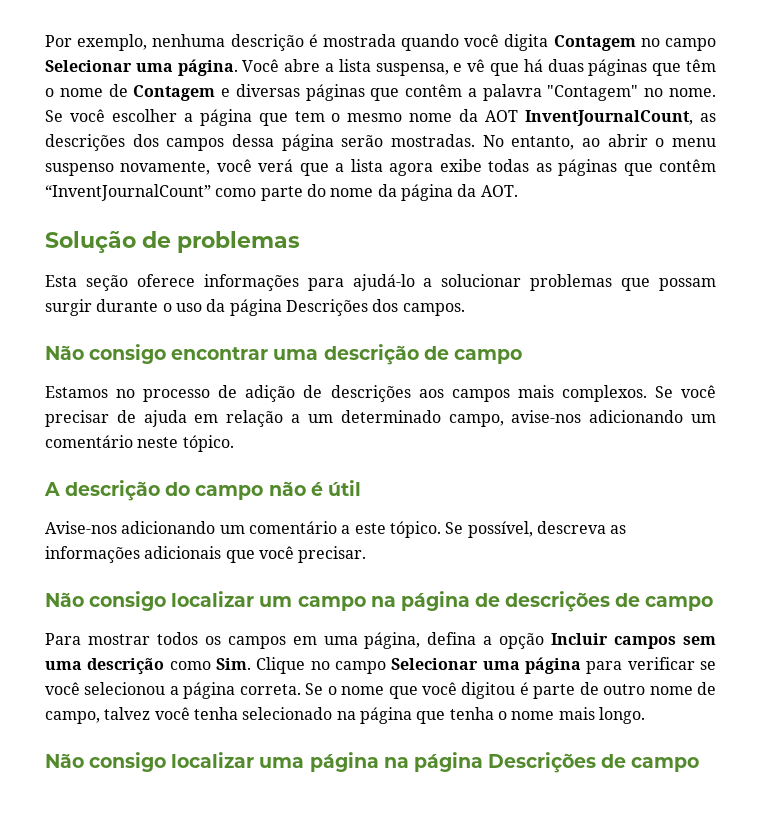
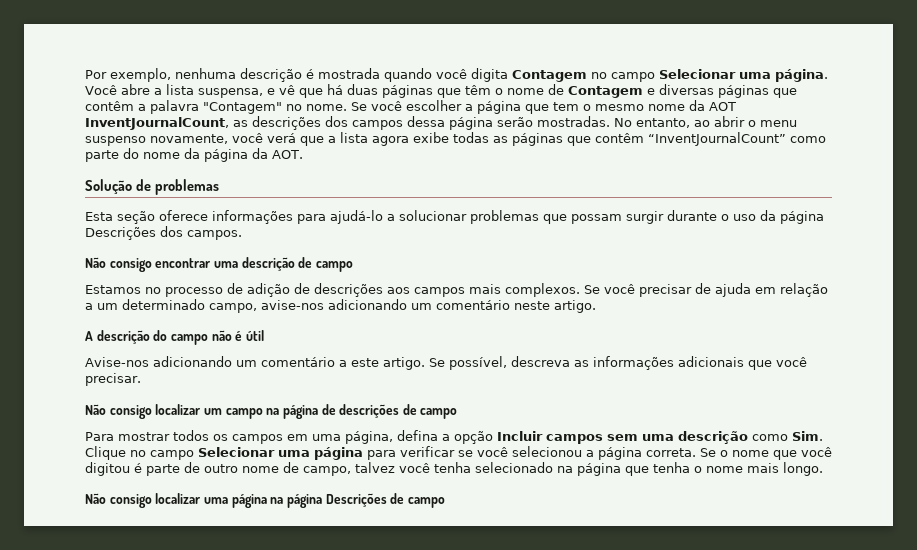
- Se você precisar de ajuda em relação a um determinado campo, avise-nos adicionando um comentário neste tópico.
+ Se você precisar de ajuda em relação a um determinado campo, avise-nos adicionando um comentário neste artigo.
- Avise-nos adicionando um comentário a este tópico.
+ Avise-nos adicionando um comentário a este artigo.

